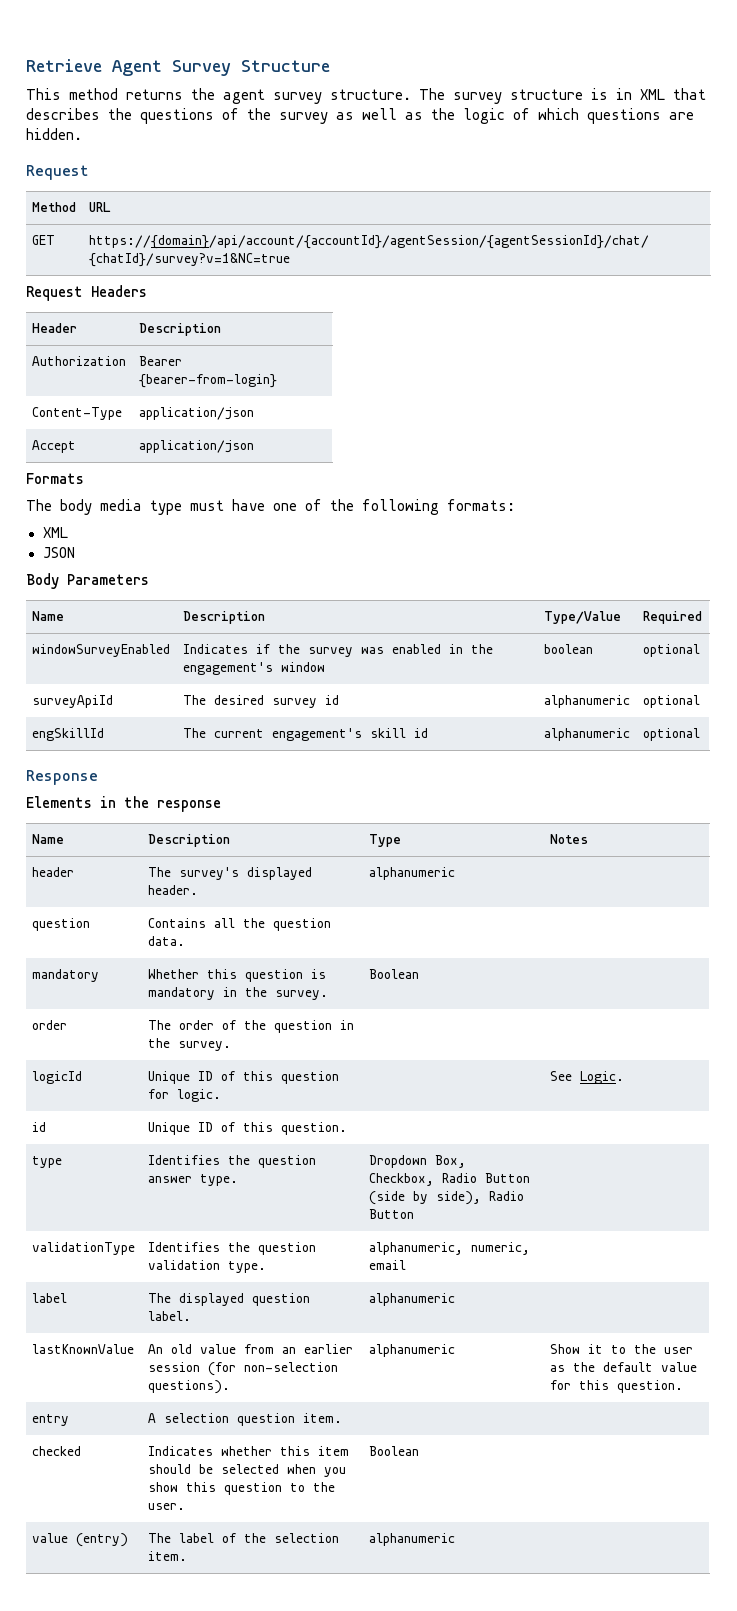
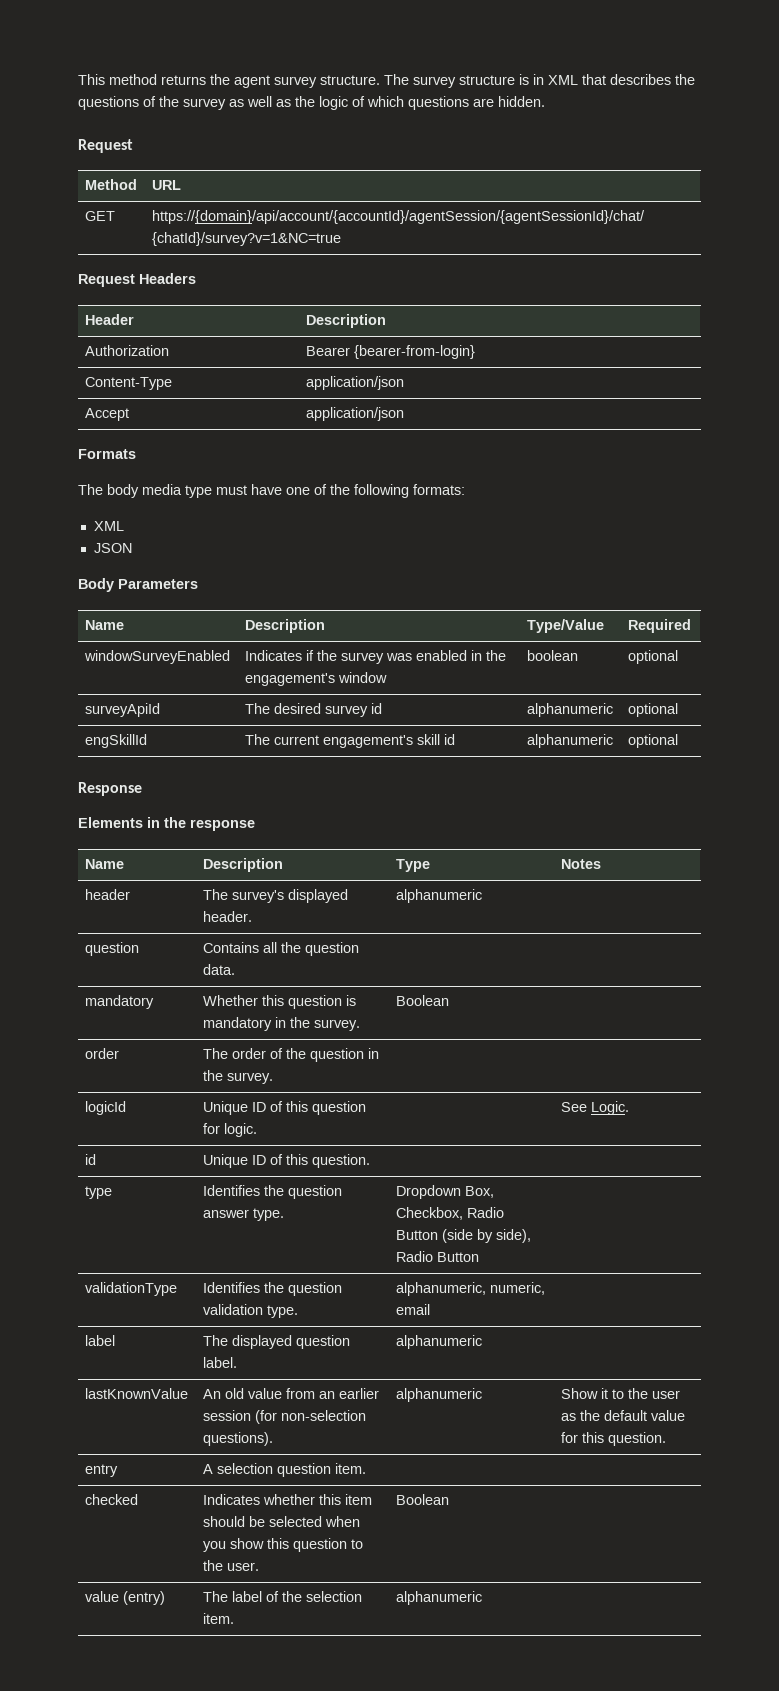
- Retrieve Agent Survey Structure

